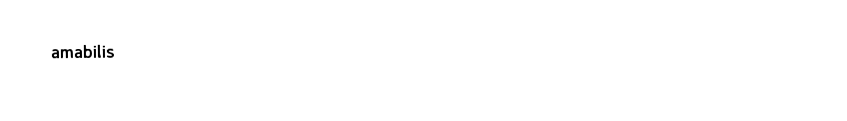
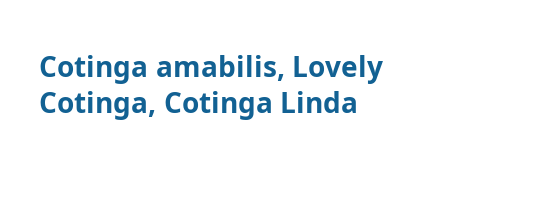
- amabilis
+ Cotinga amabilis, Lovely Cotinga, Cotinga Linda

